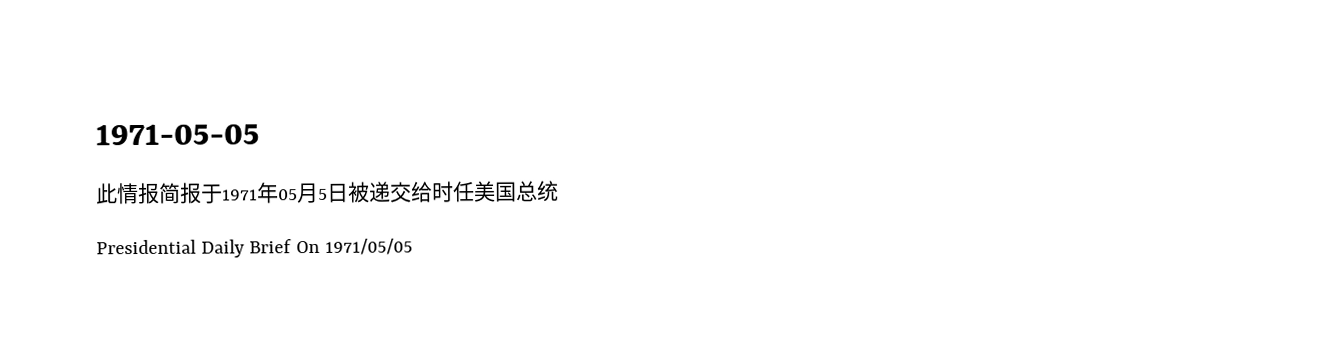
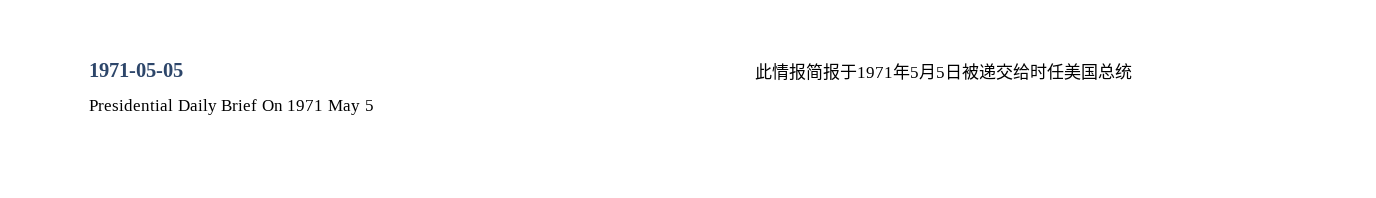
+ Presidential Daily Brief On 1971 May 5
- 此情报简报于1971年05月5日被递交给时任美国总统
+ 此情报简报于1971年5月5日被递交给时任美国总统
- Presidential Daily Brief On 1971/05/05

